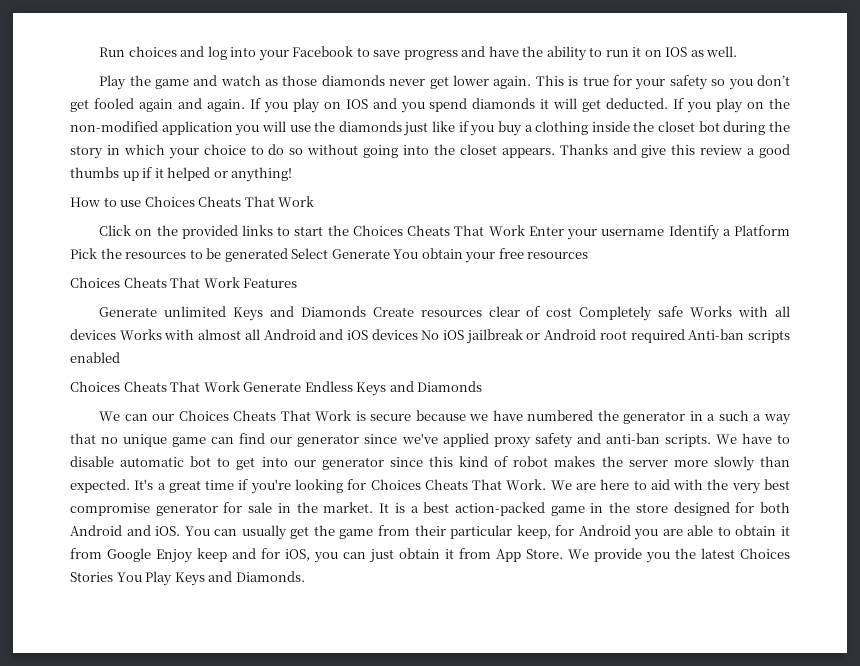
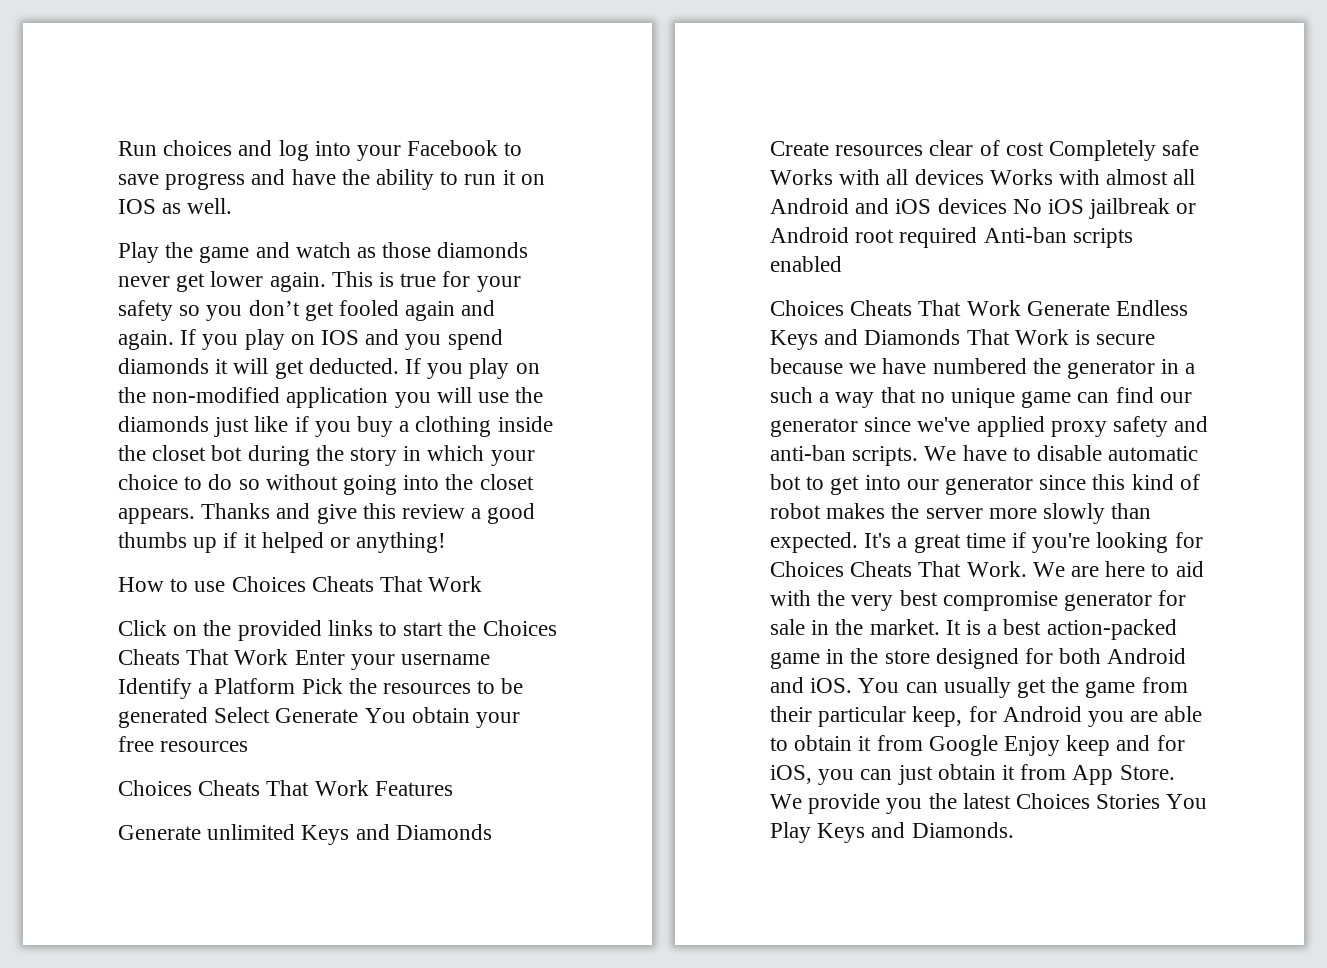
- Choices Cheats That Work Generate Endless Keys and Diamonds
- We can our Choices Cheats That Work is secure because we have numbered the generator in a such a way that no unique game can find our generator since we've applied proxy safety and anti-ban scripts.
+ Choices Cheats That Work Generate Endless Keys and Diamonds That Work is secure because we have numbered the generator in a such a way that no unique game can find our generator since we've applied proxy safety and anti-ban scripts.

